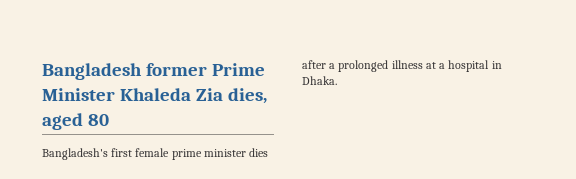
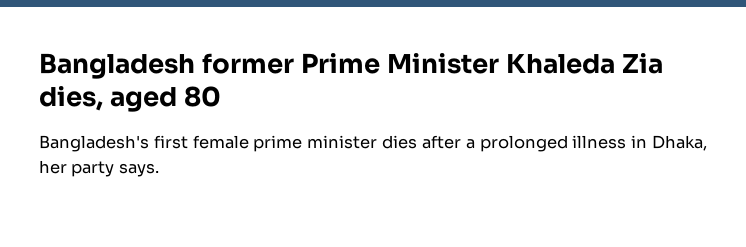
- Bangladesh's first female prime minister dies after a prolonged illness at a hospital in Dhaka.
+ Bangladesh's first female prime minister dies after a prolonged illness in Dhaka, her party says.

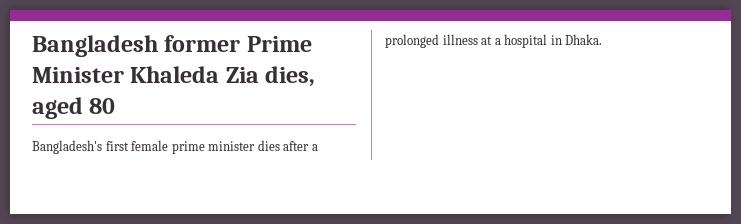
- Bangladesh's first female prime minister dies after a prolonged illness in Dhaka, her party says.
+ Bangladesh's first female prime minister dies after a prolonged illness at a hospital in Dhaka.

